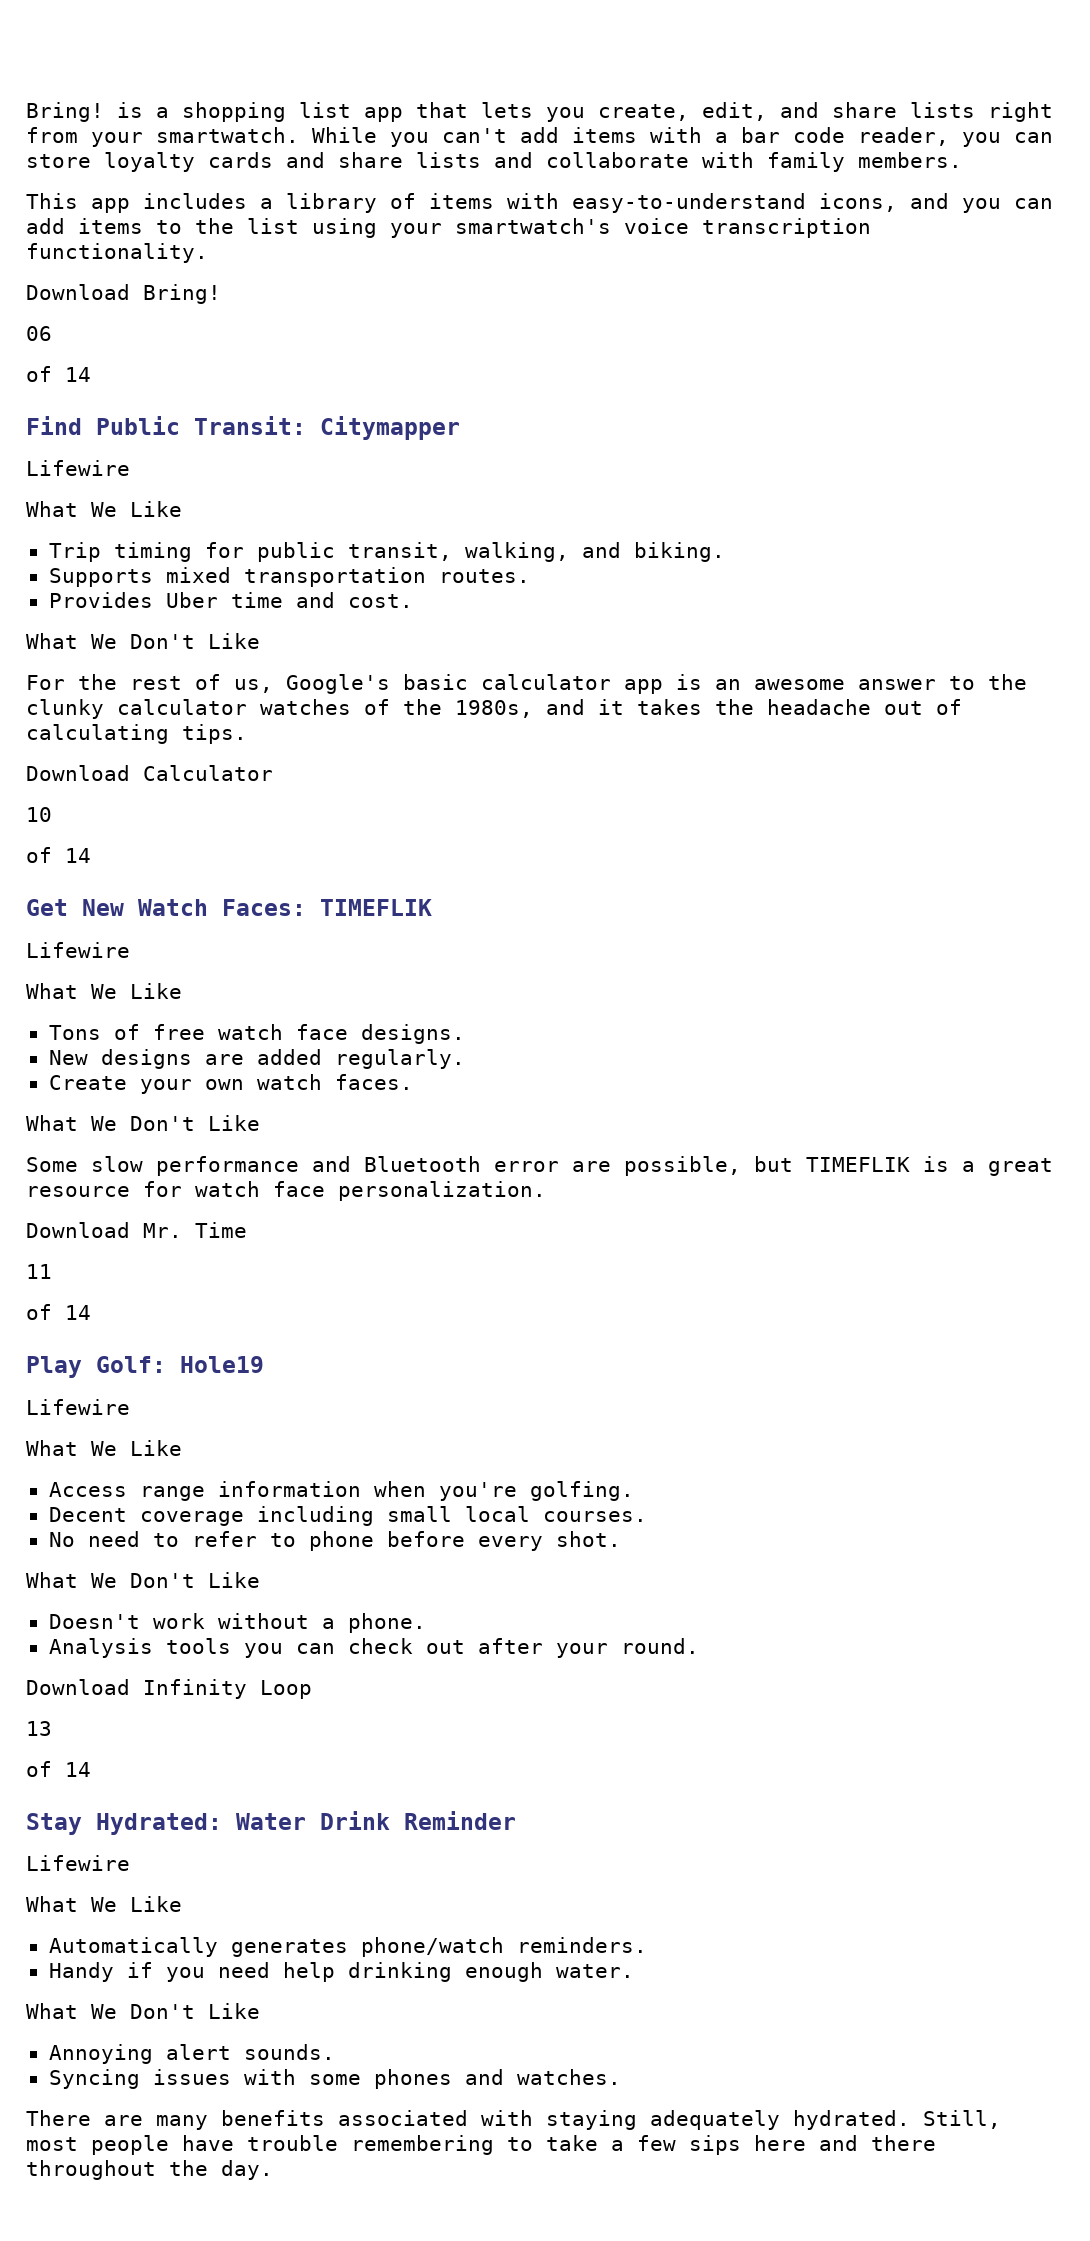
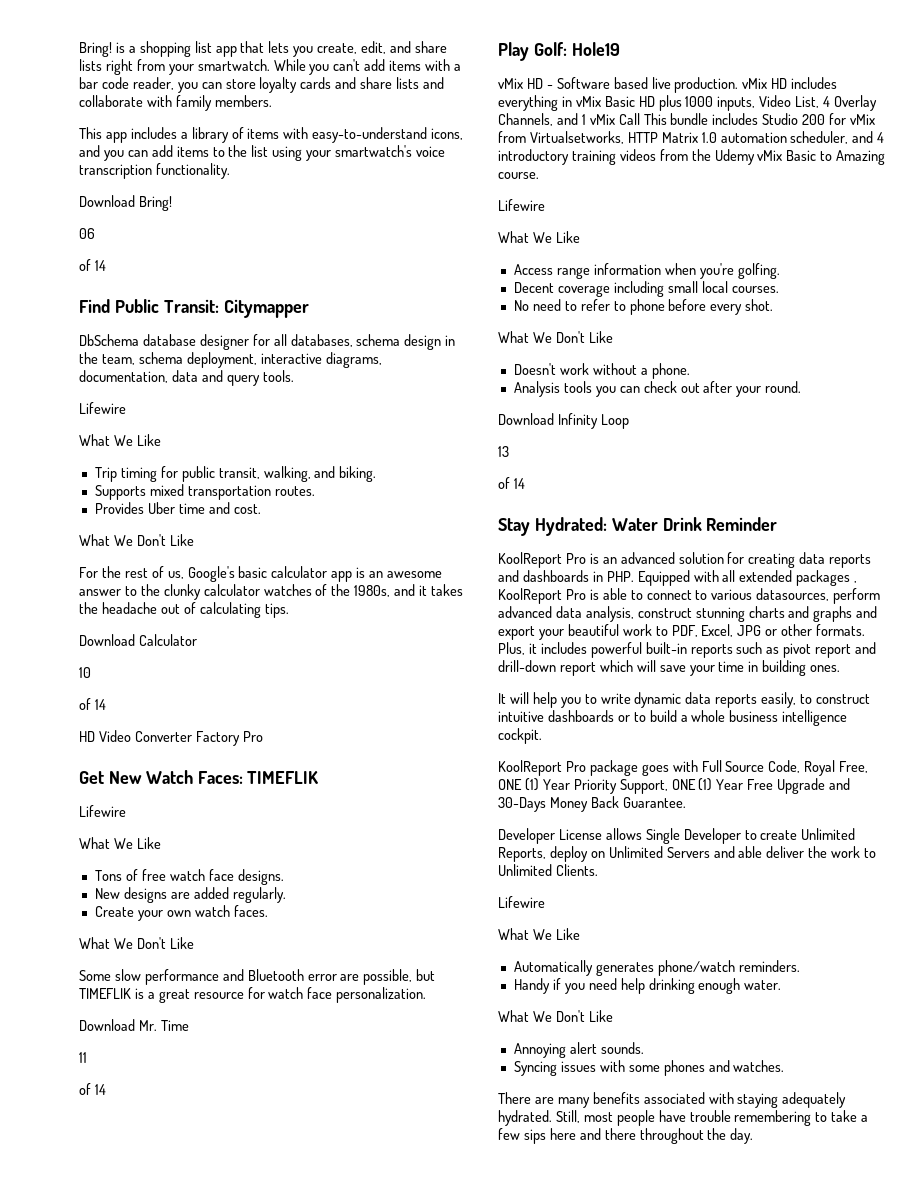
+ DbSchema database designer for all databases, schema design in the team, schema deployment, interactive diagrams, documentation, data and query tools.
+ HD Video Converter Factory Pro
+ vMix HD - Software based live production. vMix HD includes everything in vMix Basic HD plus 1000 inputs, Video List, 4 Overlay Channels, and 1 vMix Call This bundle includes Studio 200 for vMix from Virtualsetworks, HTTP Matrix 1.0 automation scheduler, and 4 introductory training videos from the Udemy vMix Basic to Amazing course.
+ KoolReport Pro is an advanced solution for creating data reports and dashboards in PHP. Equipped with all extended packages , KoolReport Pro is able to connect to various datasources, perform advanced data analysis, construct stunning charts and graphs and export your beautiful work to PDF, Excel, JPG or other formats. Plus, it includes powerful built-in reports such as pivot report and drill-down report which will save your time in building ones.
+ It will help you to write dynamic data reports easily, to construct intuitive dashboards or to build a whole business intelligence cockpit.
+ KoolReport Pro package goes with Full Source Code, Royal Free, ONE (1) Year Priority Support, ONE (1) Year Free Upgrade and 30-Days Money Back Guarantee.
+ Developer License allows Single Developer to create Unlimited Reports, deploy on Unlimited Servers and able deliver the work to Unlimited Clients.

